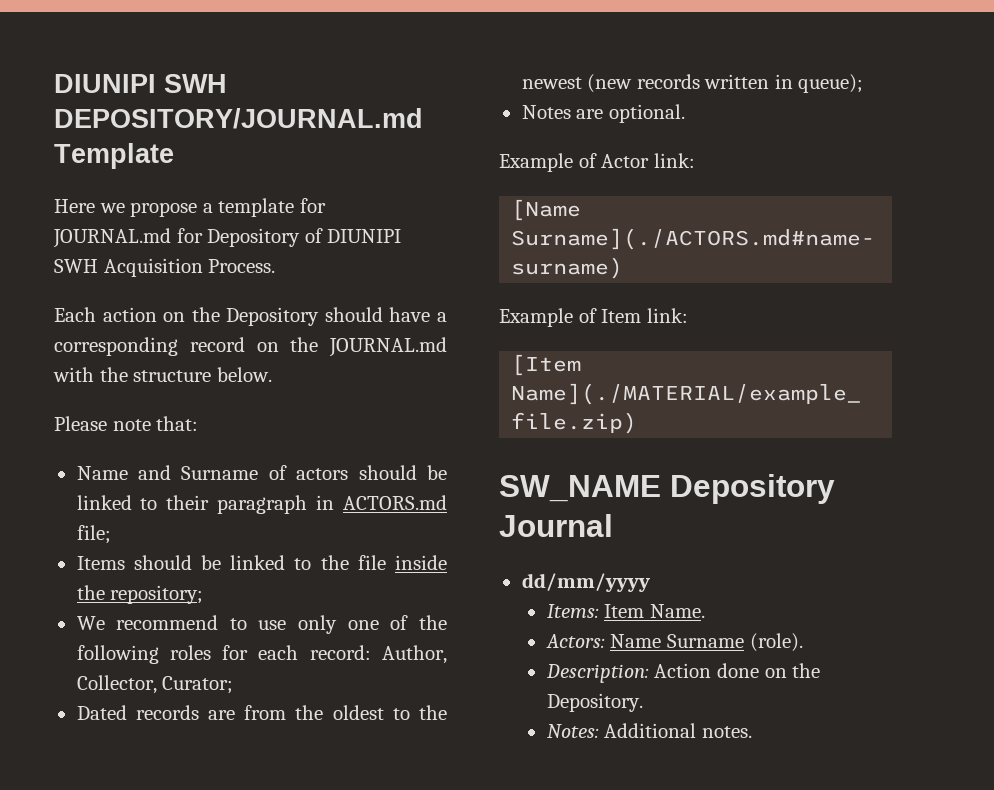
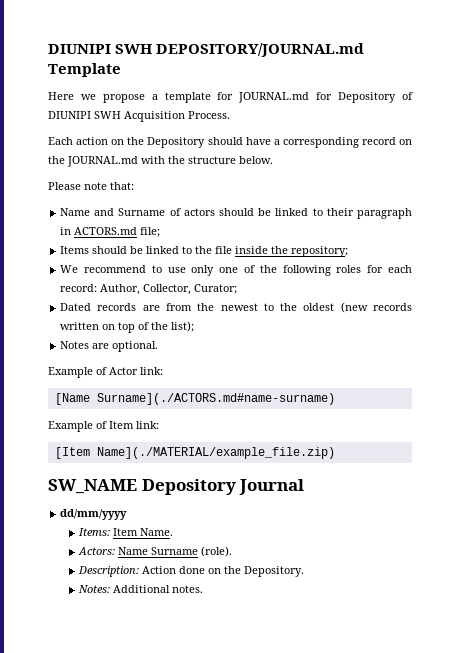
- Dated records are from the oldest to the newest (new records written in queue);
+ Dated records are from the newest to the oldest (new records written on top of the list);

